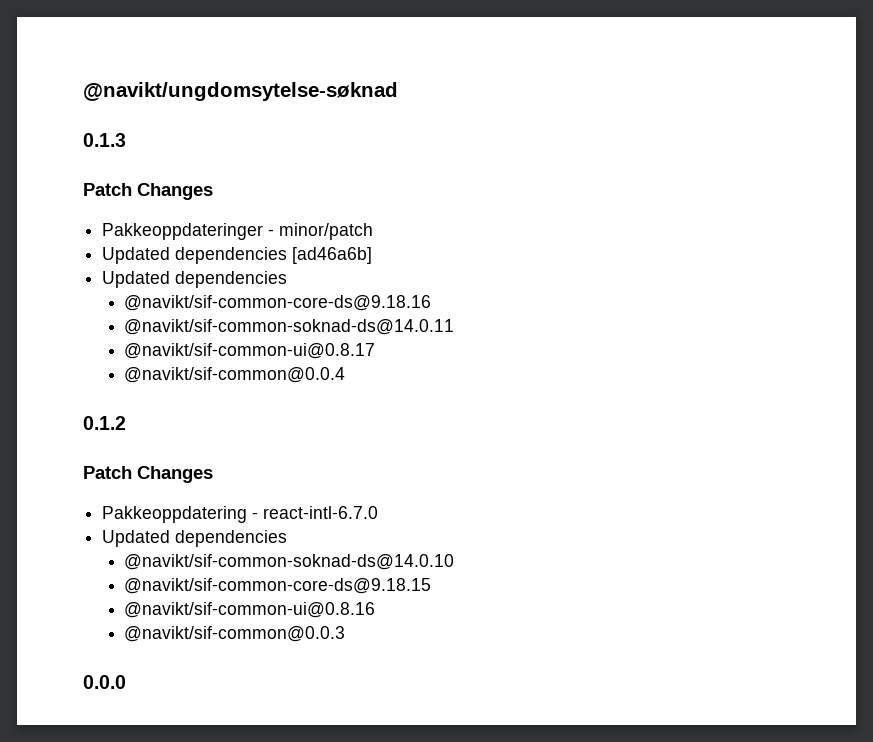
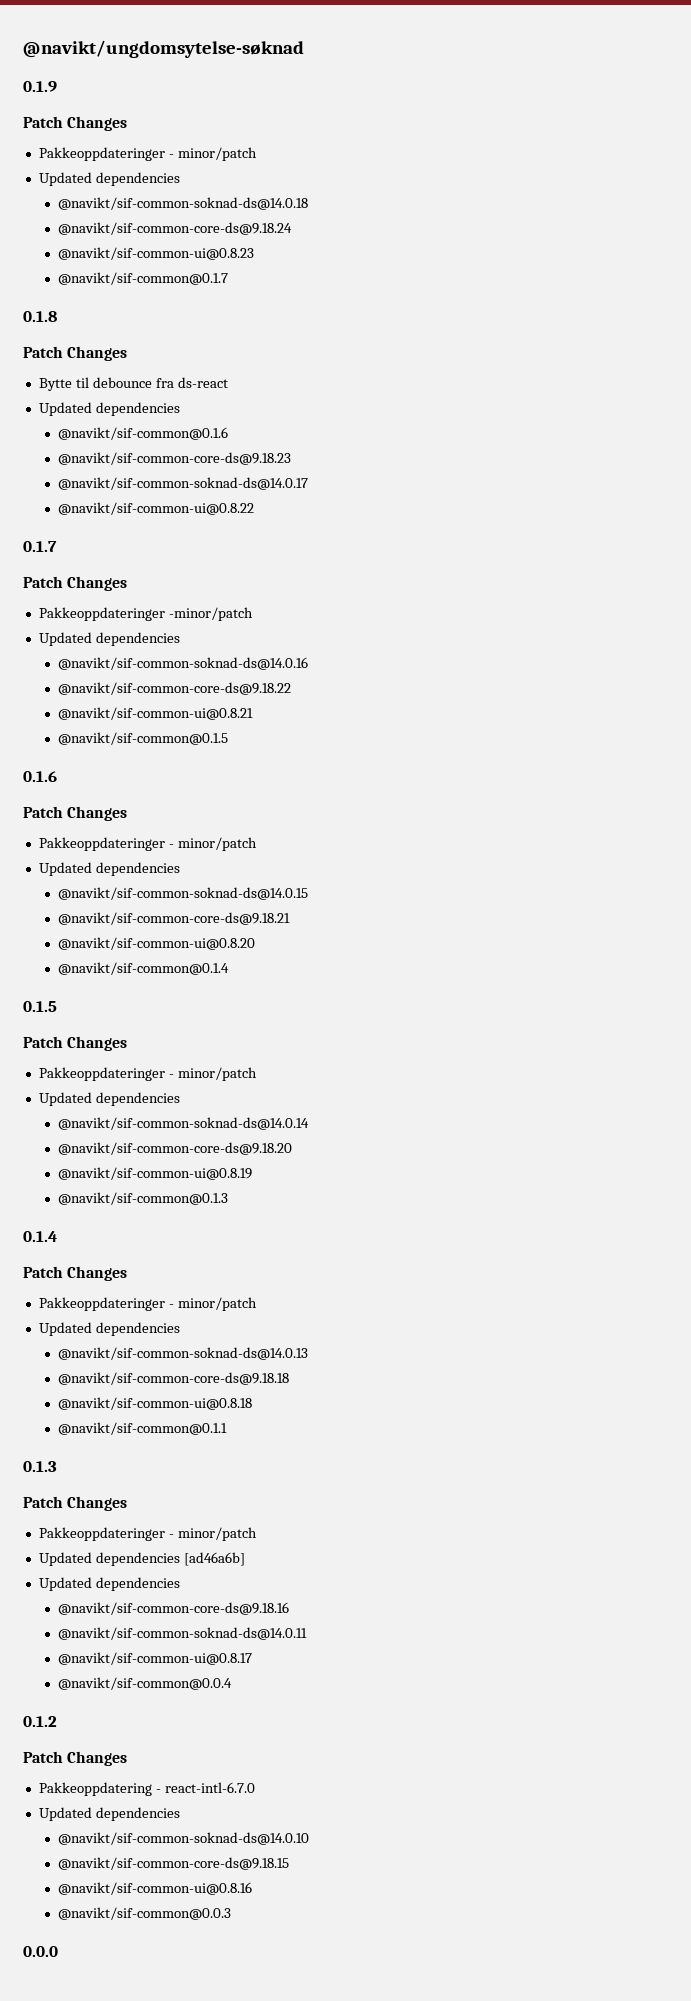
+ 0.1.9
+ Patch Changes
+ Pakkeoppdateringer - minor/patch
+ Updated dependencies
+ @navikt/sif-common-soknad-ds@14.0.18
+ @navikt/sif-common-core-ds@9.18.24
+ @navikt/sif-common-ui@0.8.23
+ @navikt/sif-common@0.1.7
+ 0.1.8
+ Patch Changes
+ Bytte til debounce fra ds-react
+ Updated dependencies
+ @navikt/sif-common@0.1.6
+ @navikt/sif-common-core-ds@9.18.23
+ @navikt/sif-common-soknad-ds@14.0.17
+ @navikt/sif-common-ui@0.8.22
+ 0.1.7
+ Patch Changes
+ Pakkeoppdateringer -minor/patch
+ Updated dependencies
+ @navikt/sif-common-soknad-ds@14.0.16
+ @navikt/sif-common-core-ds@9.18.22
+ @navikt/sif-common-ui@0.8.21
+ @navikt/sif-common@0.1.5
+ 0.1.6
+ Patch Changes
+ Pakkeoppdateringer - minor/patch
+ Updated dependencies
+ @navikt/sif-common-soknad-ds@14.0.15
+ @navikt/sif-common-core-ds@9.18.21
+ @navikt/sif-common-ui@0.8.20
+ @navikt/sif-common@0.1.4
+ 0.1.5
+ Patch Changes
+ Pakkeoppdateringer - minor/patch
+ Updated dependencies
+ @navikt/sif-common-soknad-ds@14.0.14
+ @navikt/sif-common-core-ds@9.18.20
+ @navikt/sif-common-ui@0.8.19
+ @navikt/sif-common@0.1.3
+ 0.1.4
+ Patch Changes
+ Pakkeoppdateringer - minor/patch
+ Updated dependencies
+ @navikt/sif-common-soknad-ds@14.0.13
+ @navikt/sif-common-core-ds@9.18.18
+ @navikt/sif-common-ui@0.8.18
+ @navikt/sif-common@0.1.1

